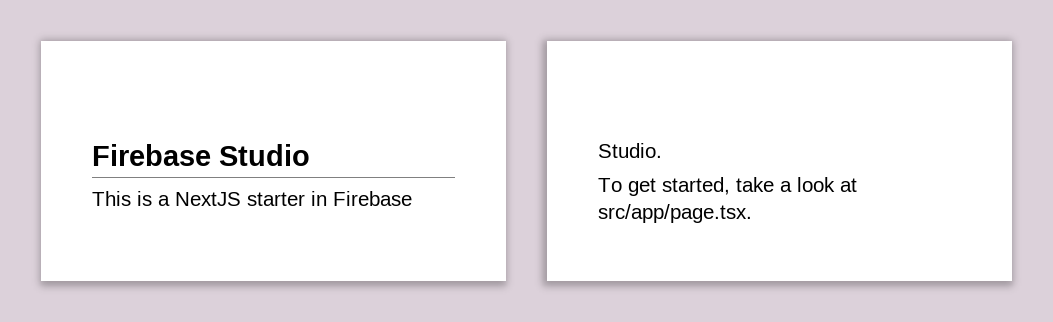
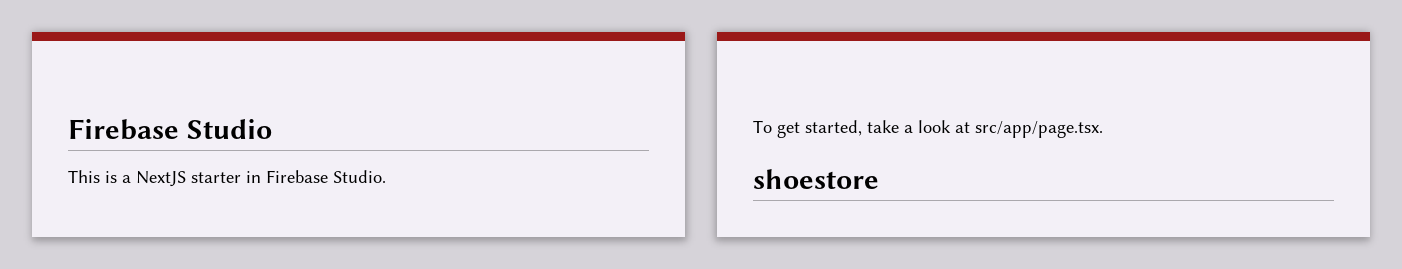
+ shoestore

